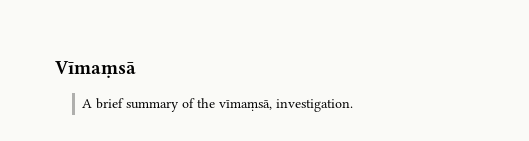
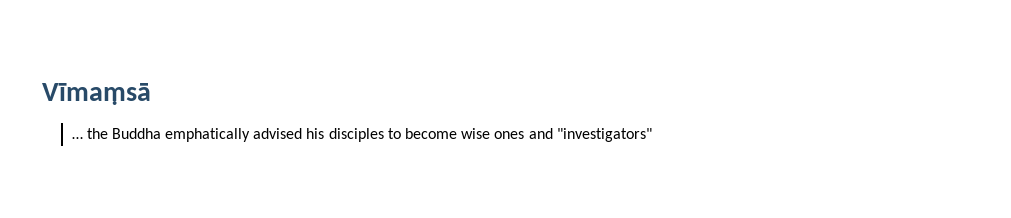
- A brief summary of the vīmaṃsā, investigation.
+ … the Buddha emphatically advised his disciples to become wise ones and "investigators"

